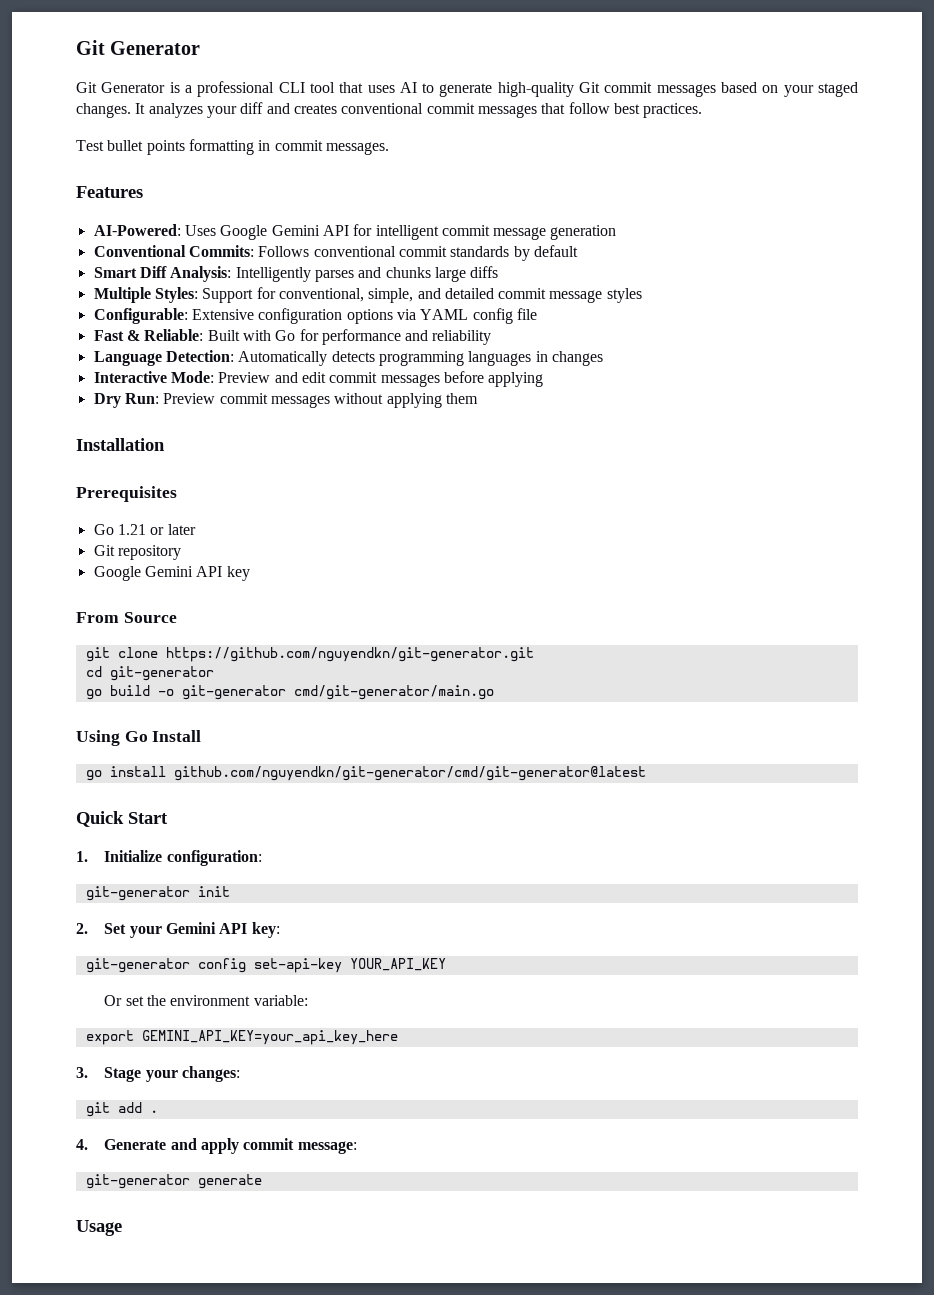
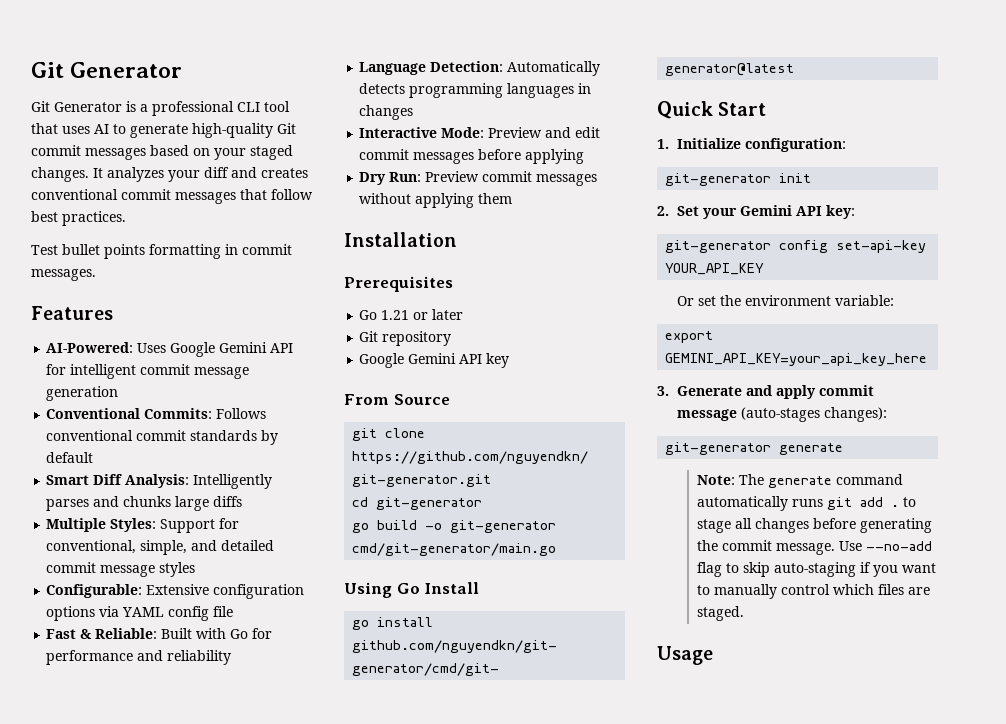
- 3. Stage your changes:
- git add .
- 4. Generate and apply commit message:
+ 3. Generate and apply commit message (auto-stages changes):
+ Note: The generate command automatically runs git add . to stage all changes before generating the commit message. Use --no-add flag to skip auto-staging if you want to manually control which files are staged.

